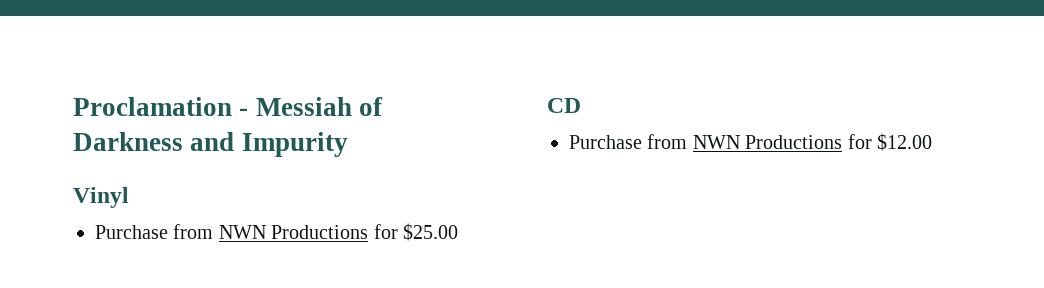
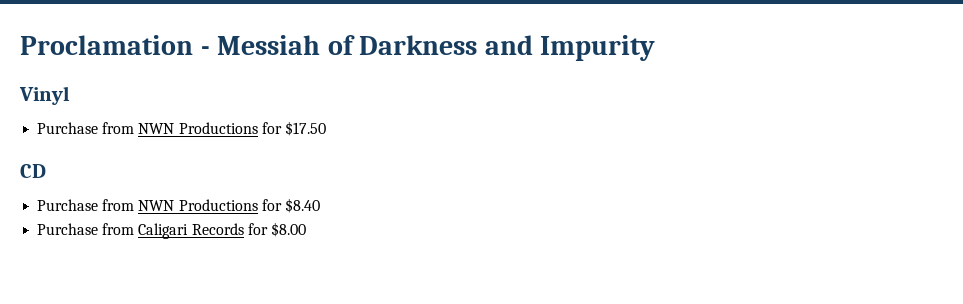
- Purchase from NWN Productions for $25.00
+ Purchase from NWN Productions for $17.50
- Purchase from NWN Productions for $12.00
+ Purchase from NWN Productions for $8.40
+ Purchase from Caligari Records for $8.00

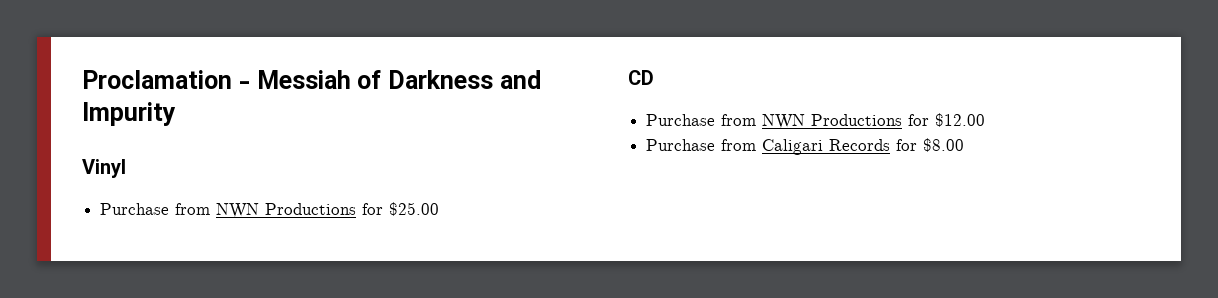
- Purchase from NWN Productions for $17.50
+ Purchase from NWN Productions for $25.00
- Purchase from NWN Productions for $8.40
+ Purchase from NWN Productions for $12.00

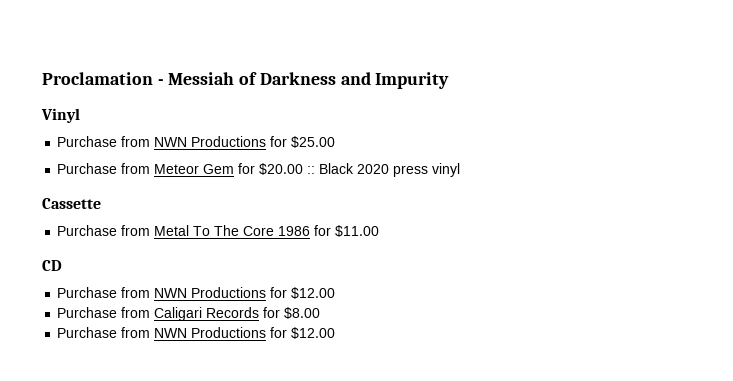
+ Purchase from Meteor Gem for $20.00 :: Black 2020 press vinyl
+ Cassette
+ Purchase from Metal To The Core 1986 for $11.00
  Purchase from Caligari Records for $8.00
+ Purchase from NWN Productions for $12.00

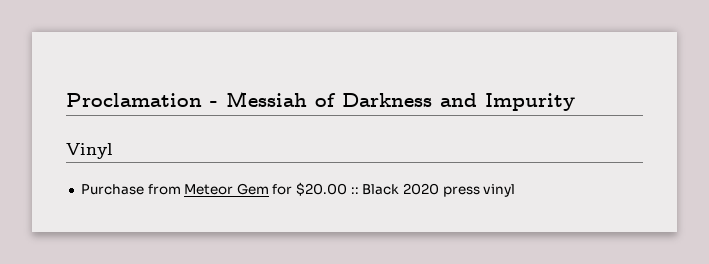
- Purchase from NWN Productions for $25.00
- Cassette
- Purchase from Metal To The Core 1986 for $11.00
- CD
- Purchase from NWN Productions for $12.00
- Purchase from Caligari Records for $8.00
- Purchase from NWN Productions for $12.00

